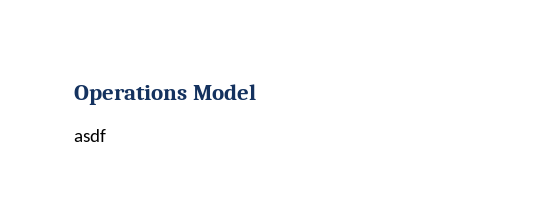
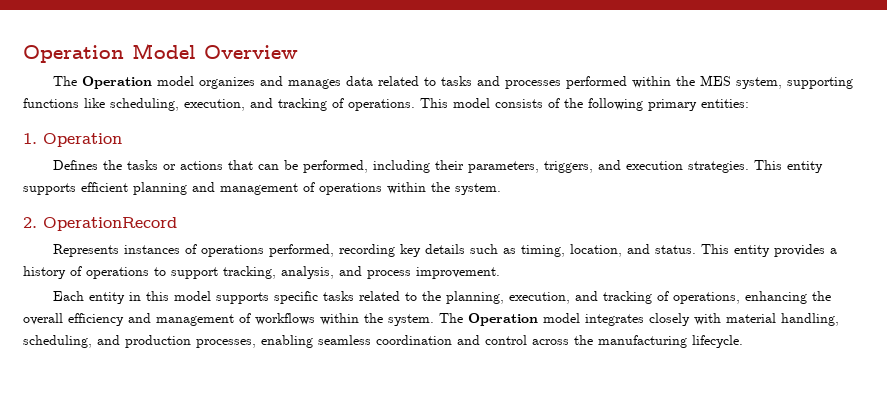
- Operations Model
- asdf
+ Operation Model Overview
+ The Operation model organizes and manages data related to tasks and processes performed within the MES system, supporting functions like scheduling, execution, and tracking of operations. This model consists of the following primary entities:
+ 1. Operation
+ Defines the tasks or actions that can be performed, including their parameters, triggers, and execution strategies. This entity supports efficient planning and management of operations within the system.
+ 2. OperationRecord
+ Represents instances of operations performed, recording key details such as timing, location, and status. This entity provides a history of operations to support tracking, analysis, and process improvement.
+ Each entity in this model supports specific tasks related to the planning, execution, and tracking of operations, enhancing the overall efficiency and management of workflows within the system. The Operation model integrates closely with material handling, scheduling, and production processes, enabling seamless coordination and control across the manufacturing lifecycle.

